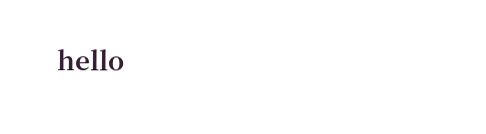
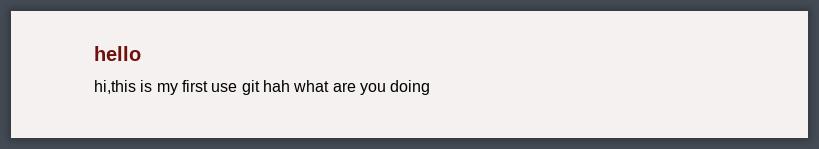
+ hi,this is my first use git hah what are you doing

